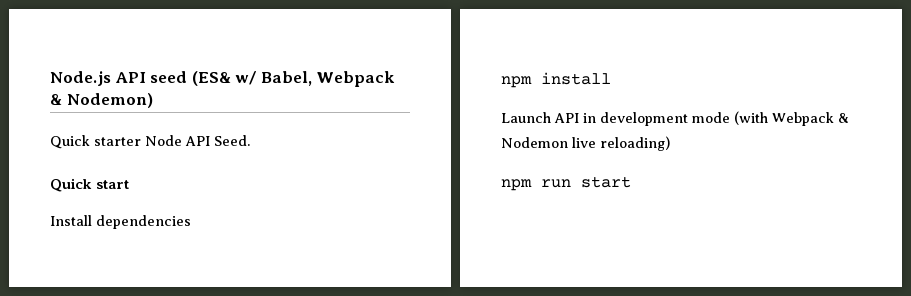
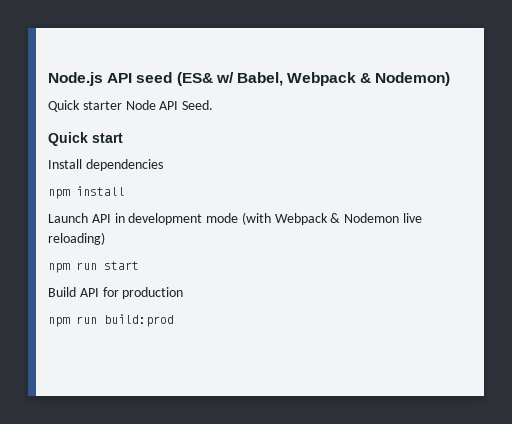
+ Build API for production
+ npm run build:prod

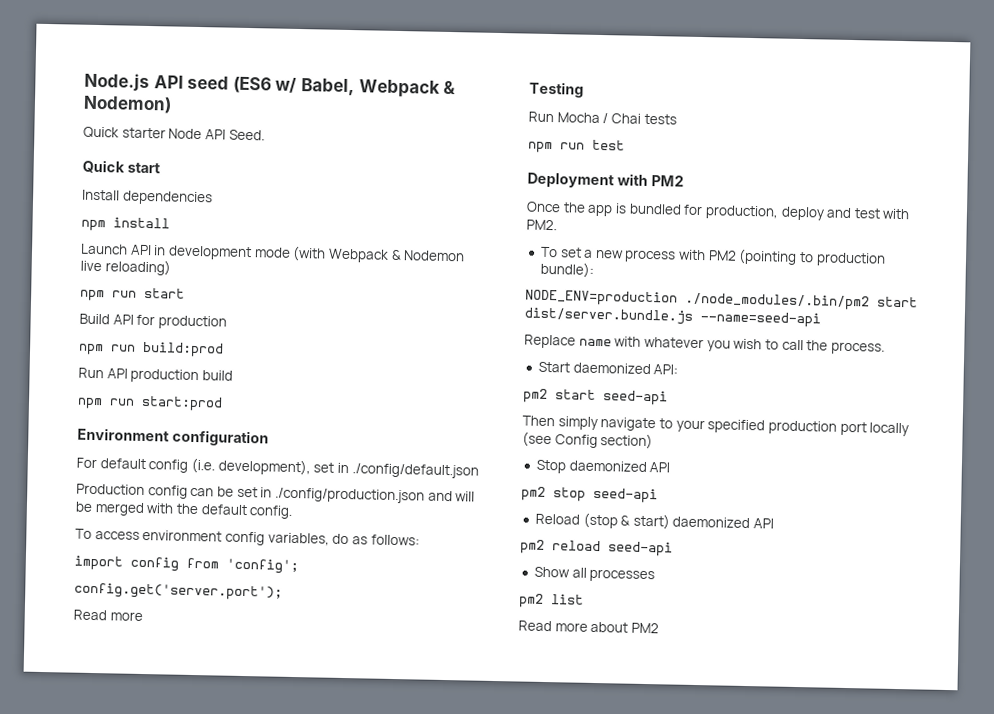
- Node.js API seed (ES& w/ Babel, Webpack & Nodemon)
+ Node.js API seed (ES6 w/ Babel, Webpack & Nodemon)
+ Run API production build
+ npm run start:prod
+ Environment configuration
+ For default config (i.e. development), set in ./config/default.json
+ Production config can be set in ./config/production.json and will be merged with the default config.
+ To access environment config variables, do as follows:
+ import config from 'config';
+ config.get('server.port');
+ Read more
+ Testing
+ Run Mocha / Chai tests
+ npm run test
+ Deployment with PM2
+ Once the app is bundled for production, deploy and test with PM2.
+ To set a new process with PM2 (pointing to production bundle):
+ NODE_ENV=production ./node_modules/.bin/pm2 start dist/server.bundle.js --name=seed-api
+ Replace name with whatever you wish to call the process.
+ Start daemonized API:
+ pm2 start seed-api
+ Then simply navigate to your specified production port locally (see Config section)
+ Stop daemonized API
+ pm2 stop seed-api
+ Reload (stop & start) daemonized API
+ pm2 reload seed-api
+ Show all processes
+ pm2 list
+ Read more about PM2

